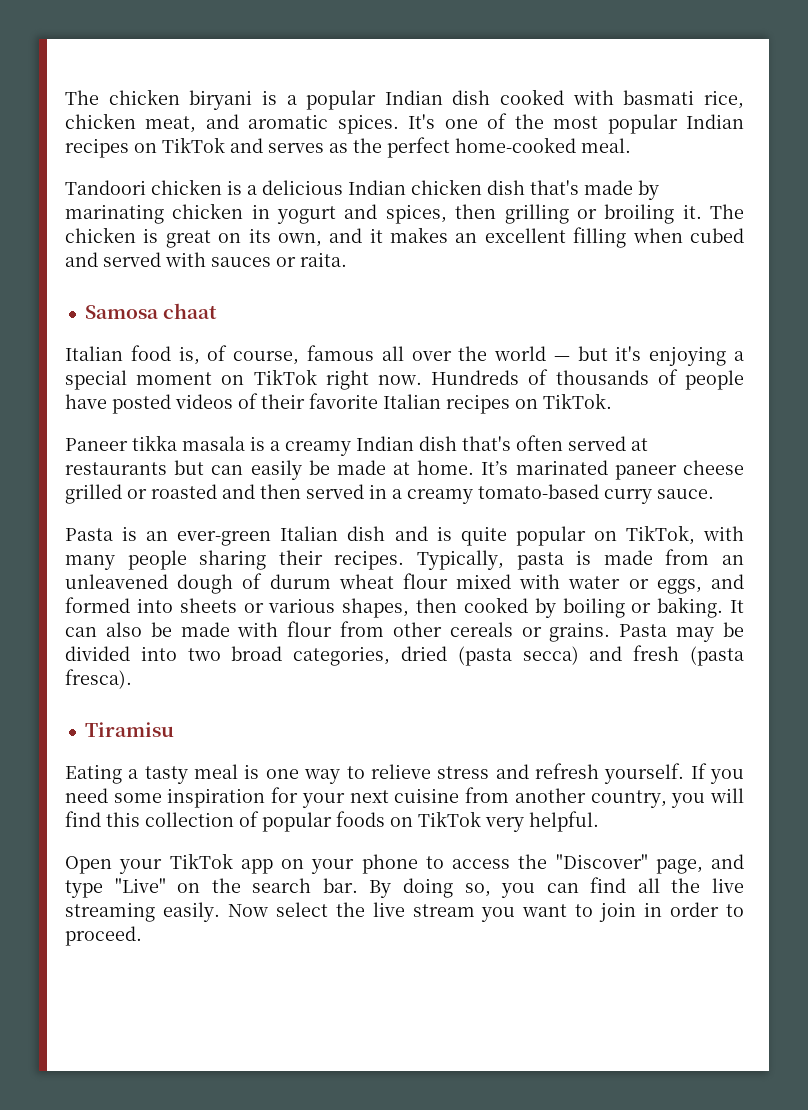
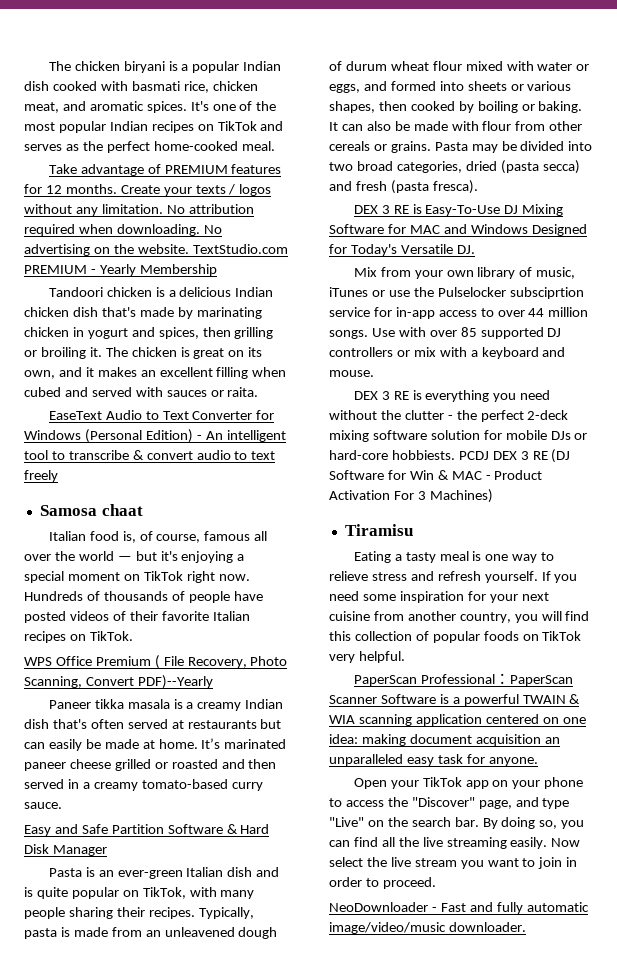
+ Take advantage of PREMIUM features for 12 months. Create your texts / logos without any limitation. No attribution required when downloading. No advertising on the website. TextStudio.com PREMIUM - Yearly Membership
+ EaseText Audio to Text Converter for Windows (Personal Edition) - An intelligent tool to transcribe & convert audio to text freely
+ WPS Office Premium ( File Recovery, Photo Scanning, Convert PDF)--Yearly
+ Easy and Safe Partition Software & Hard Disk Manager
+ DEX 3 RE is Easy-To-Use DJ Mixing Software for MAC and Windows Designed for Today's Versatile DJ.
+ Mix from your own library of music, iTunes or use the Pulselocker subsciprtion service for in-app access to over 44 million songs. Use with over 85 supported DJ controllers or mix with a keyboard and mouse.
+ DEX 3 RE is everything you need without the clutter - the perfect 2-deck mixing software solution for mobile DJs or hard-core hobbiests. PCDJ DEX 3 RE (DJ Software for Win & MAC - Product Activation For 3 Machines)
+ PaperScan Professional：PaperScan Scanner Software is a powerful TWAIN & WIA scanning application centered on one idea: making document acquisition an unparalleled easy task for anyone.
+ NeoDownloader - Fast and fully automatic image/video/music downloader.

